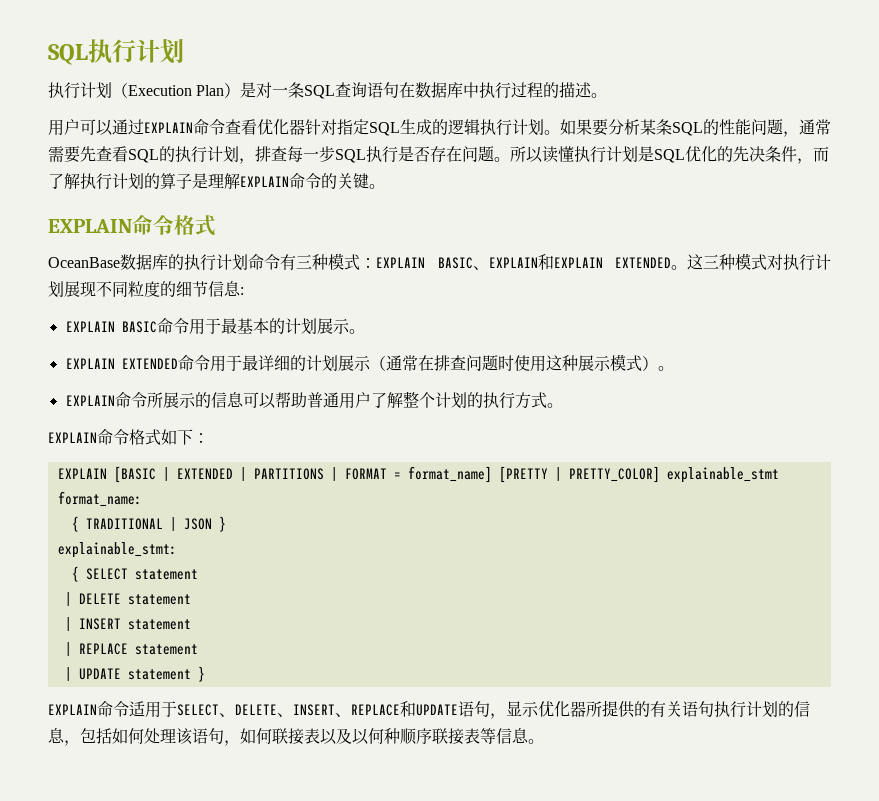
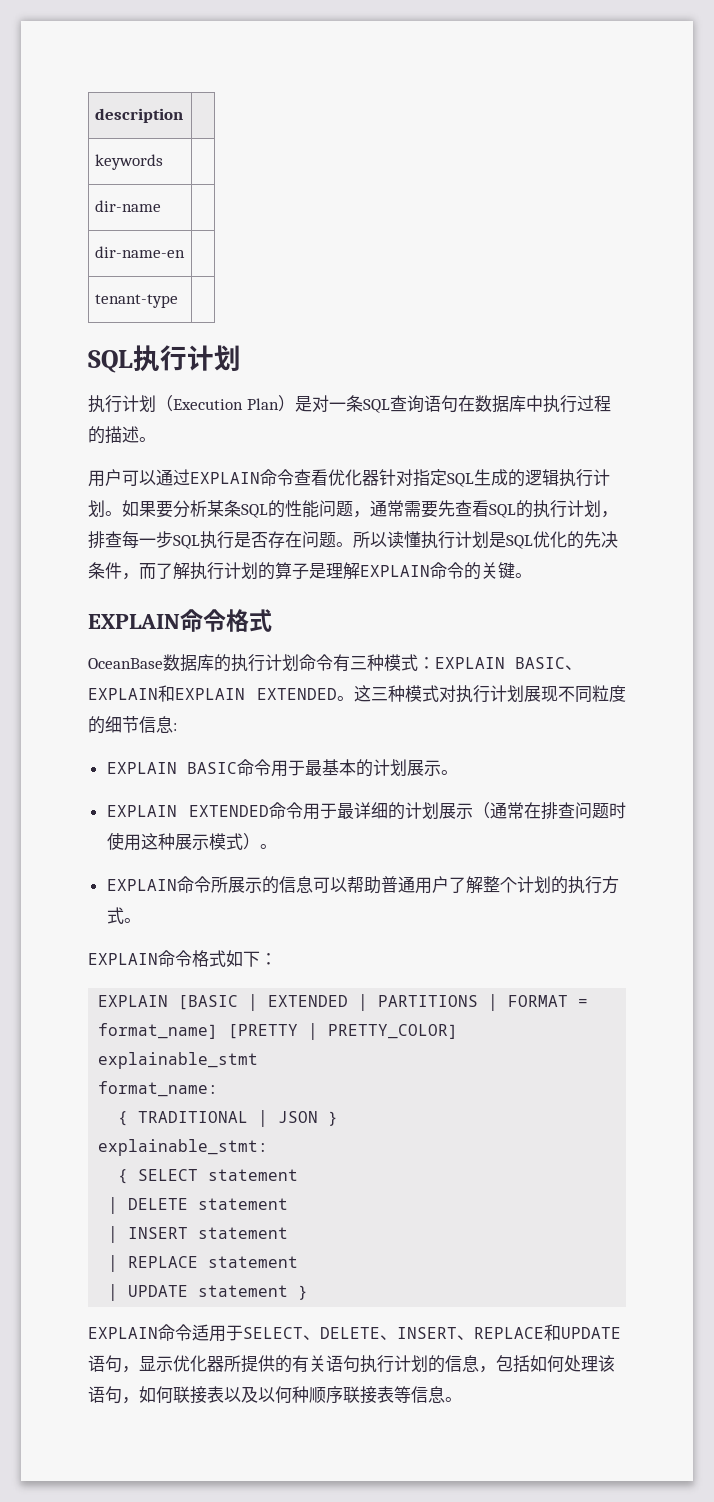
+ description |
+ keywords |
+ dir-name |
+ dir-name-en |
+ tenant-type |

